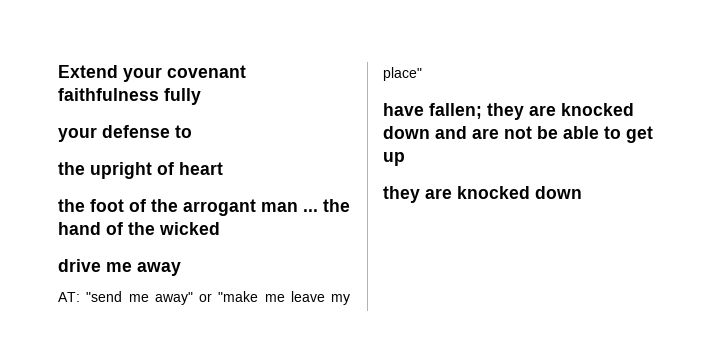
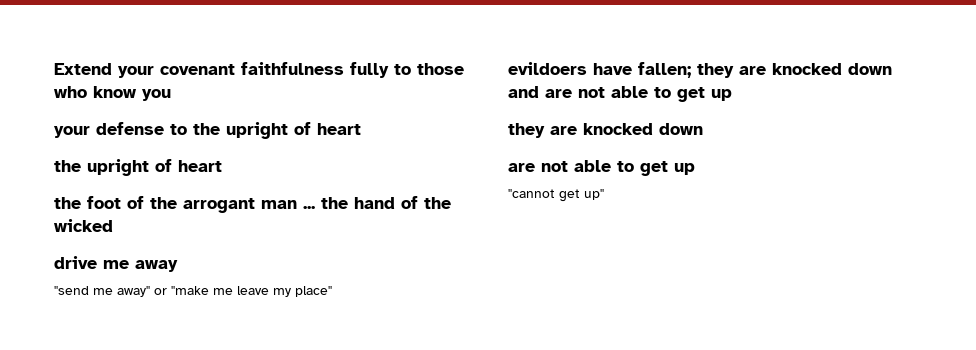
- Extend your covenant faithfulness fully
+ Extend your covenant faithfulness fully to those who know you
- your defense to
+ your defense to the upright of heart
- AT: "send me away" or "make me leave my place"
+ "send me away" or "make me leave my place"
- have fallen; they are knocked down and are not be able to get up
+ evildoers have fallen; they are knocked down and are not able to get up
  they are knocked down
+ are not able to get up
+ "cannot get up"

